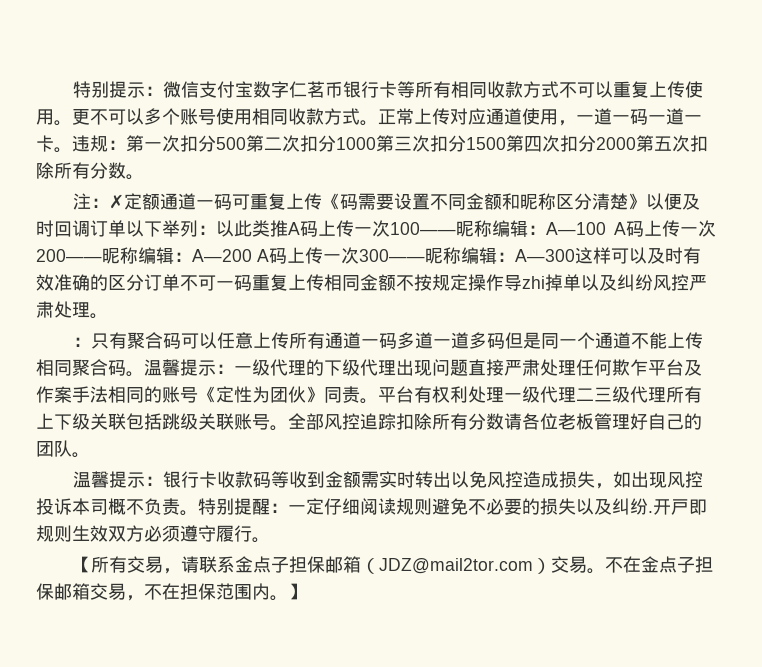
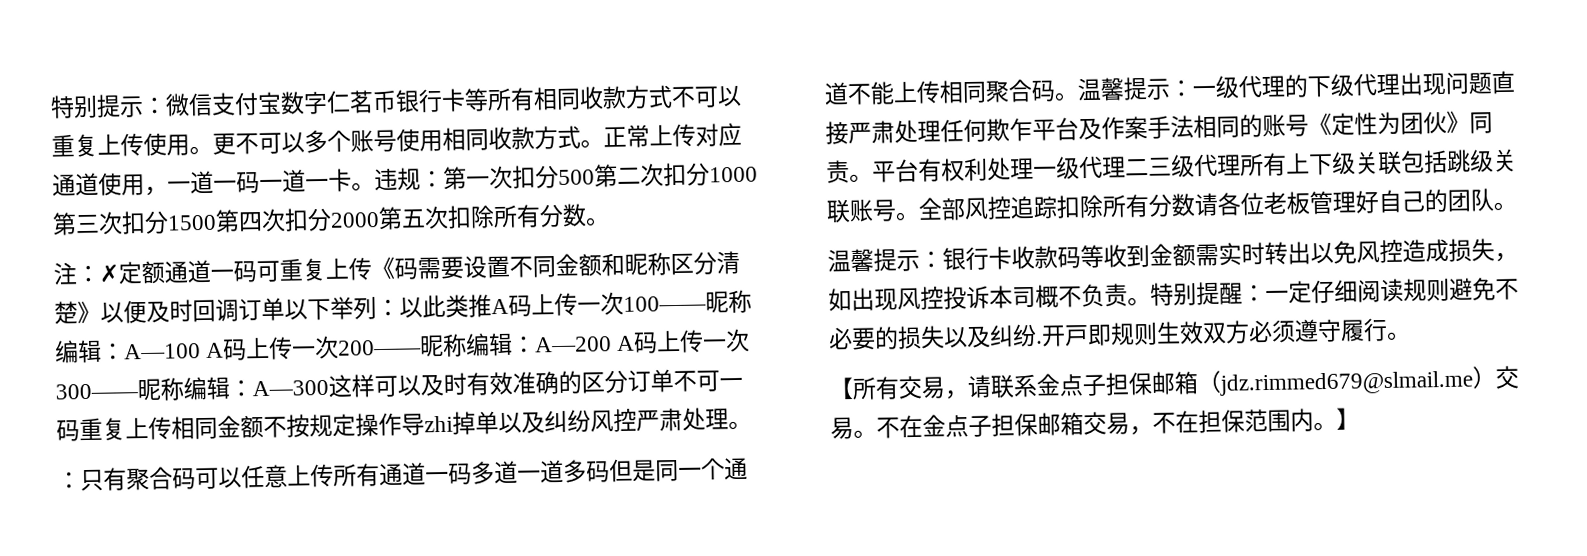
- 【所有交易，请联系金点子担保邮箱（JDZ@mail2tor.com）交易。
+ 【所有交易，请联系金点子担保邮箱（jdz.rimmed679@slmail.me）交易。

